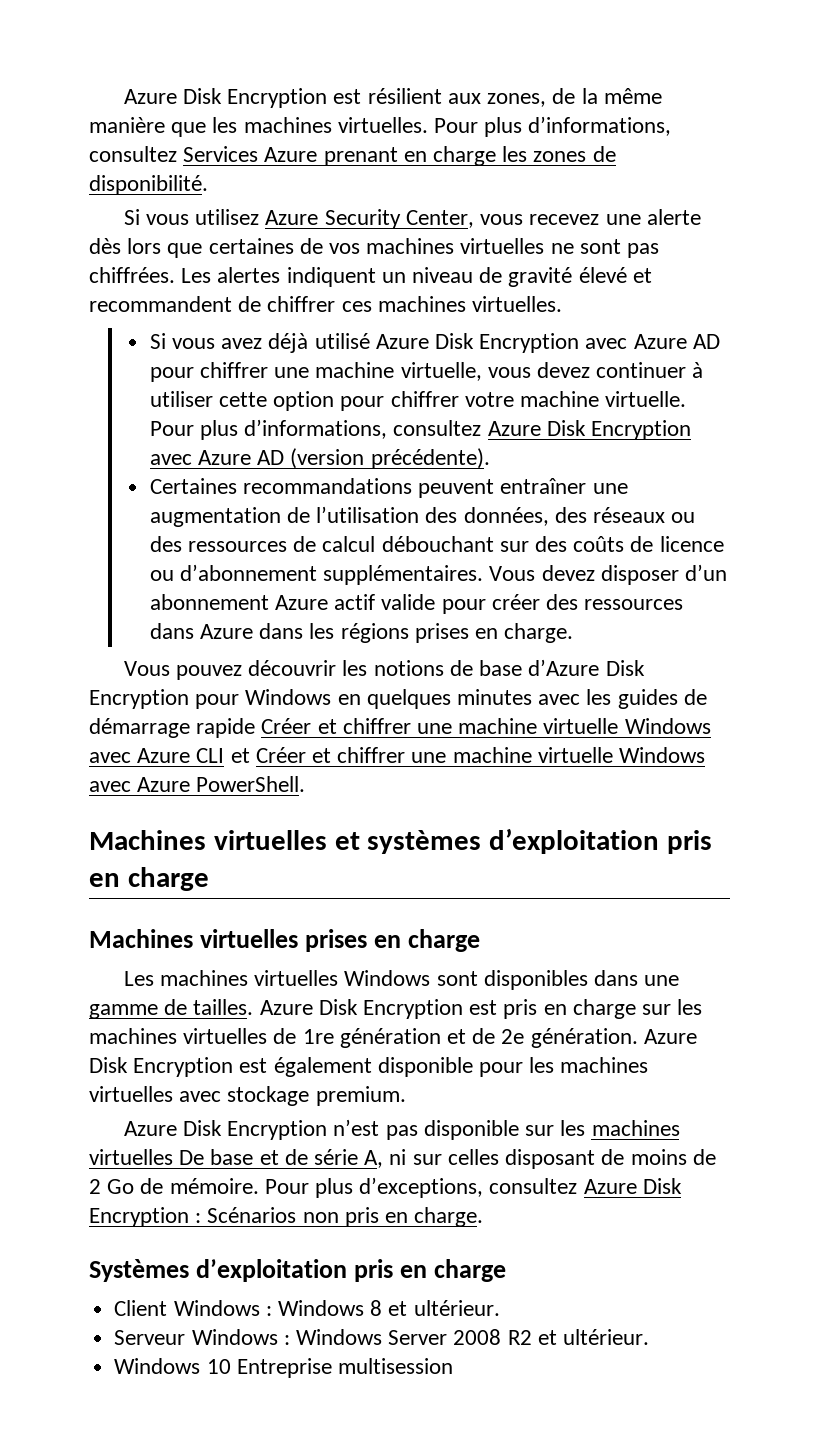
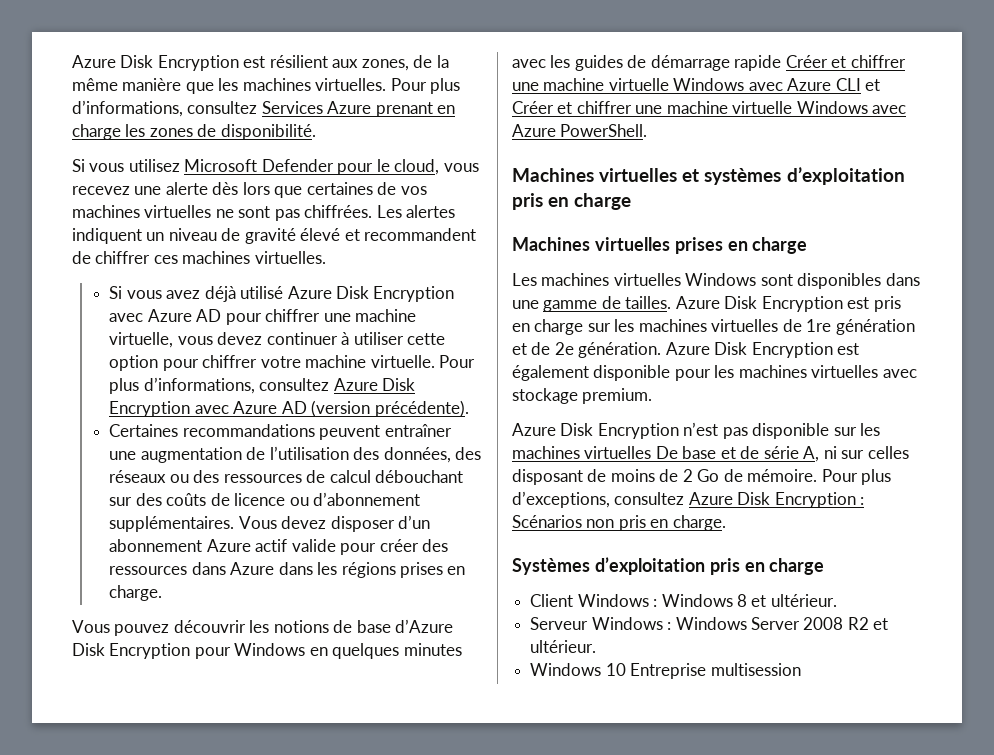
- Si vous utilisez Azure Security Center, vous recevez une alerte dès lors que certaines de vos machines virtuelles ne sont pas chiffrées.
+ Si vous utilisez Microsoft Defender pour le cloud, vous recevez une alerte dès lors que certaines de vos machines virtuelles ne sont pas chiffrées.

